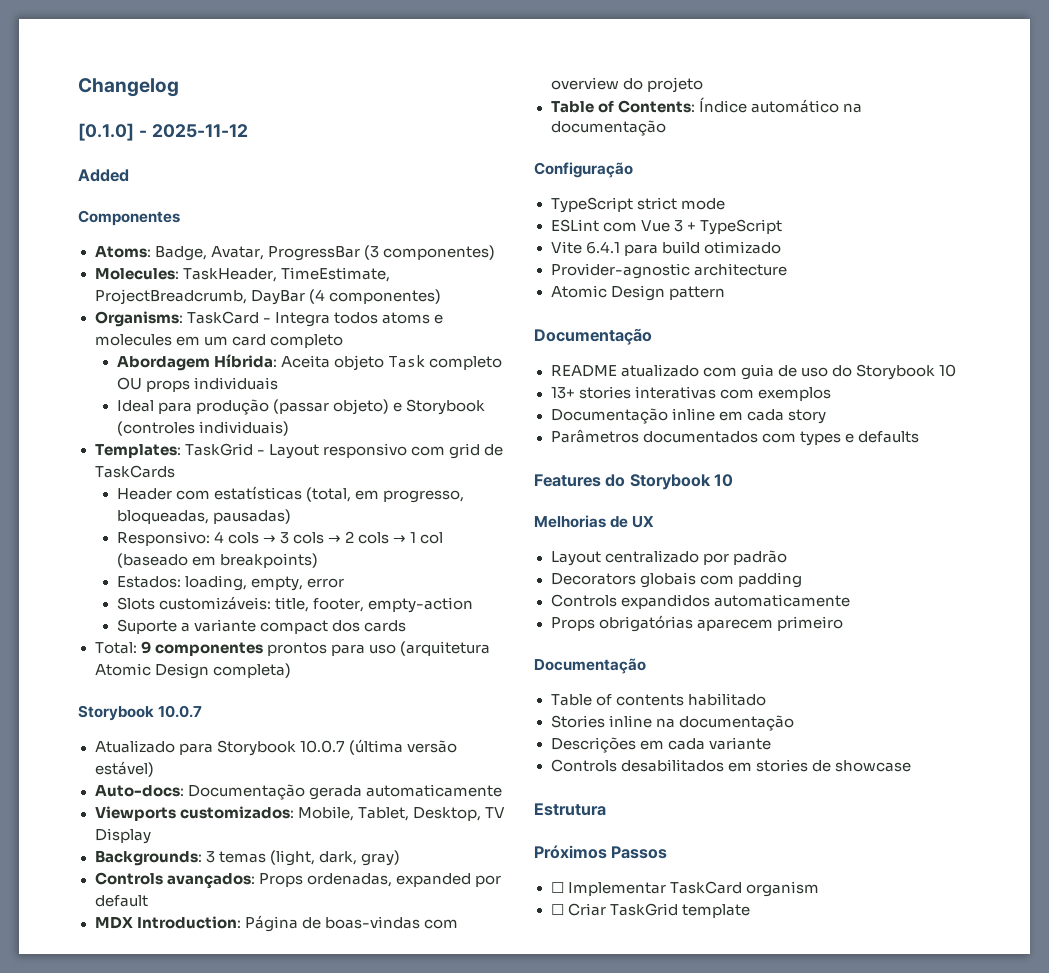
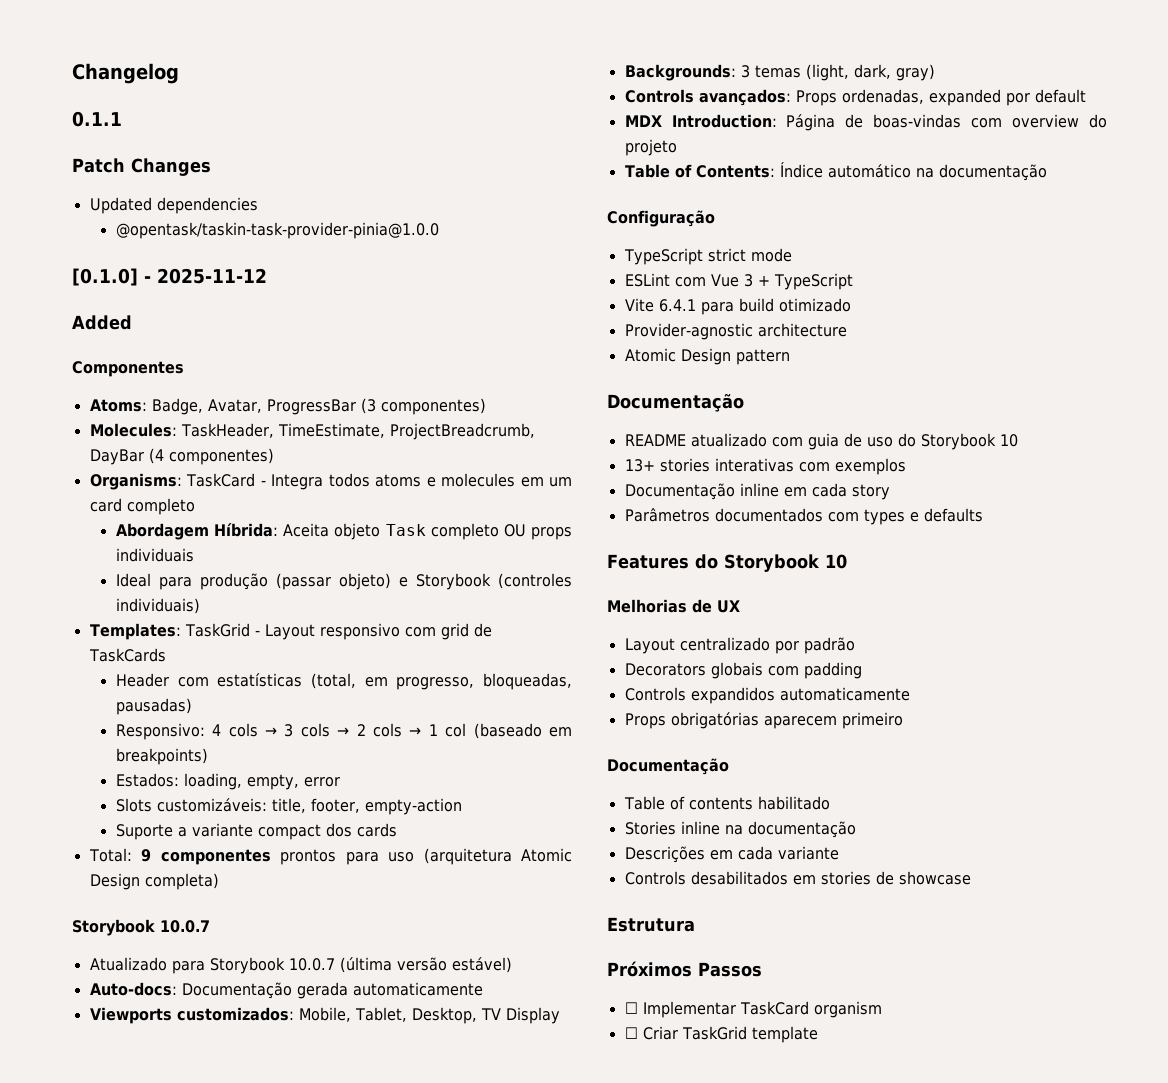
+ 0.1.1
+ Patch Changes
+ Updated dependencies
+ @opentask/taskin-task-provider-pinia@1.0.0

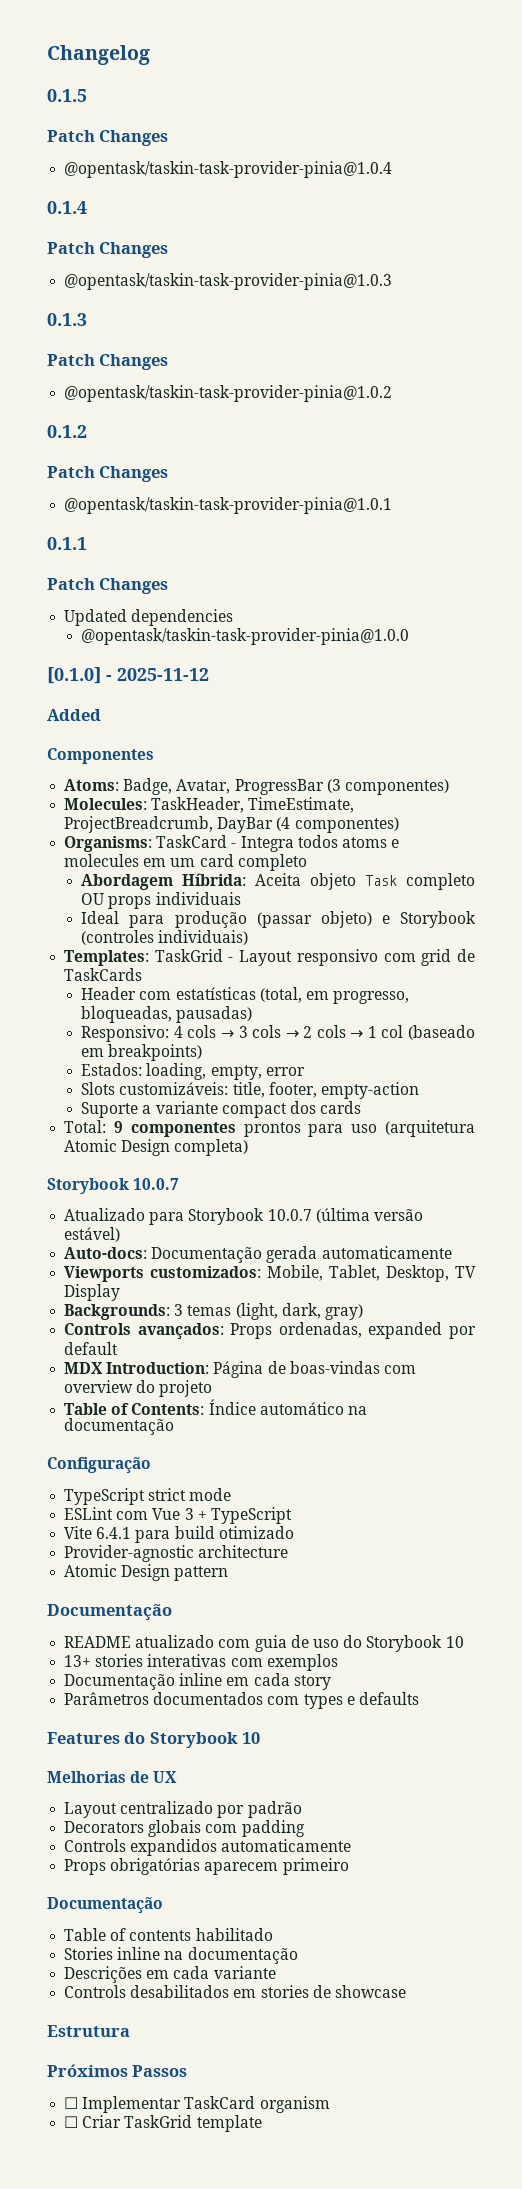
+ 0.1.5
+ Patch Changes
+ @opentask/taskin-task-provider-pinia@1.0.4
+ 0.1.4
+ Patch Changes
+ @opentask/taskin-task-provider-pinia@1.0.3
+ 0.1.3
+ Patch Changes
+ @opentask/taskin-task-provider-pinia@1.0.2
+ 0.1.2
+ Patch Changes
+ @opentask/taskin-task-provider-pinia@1.0.1

